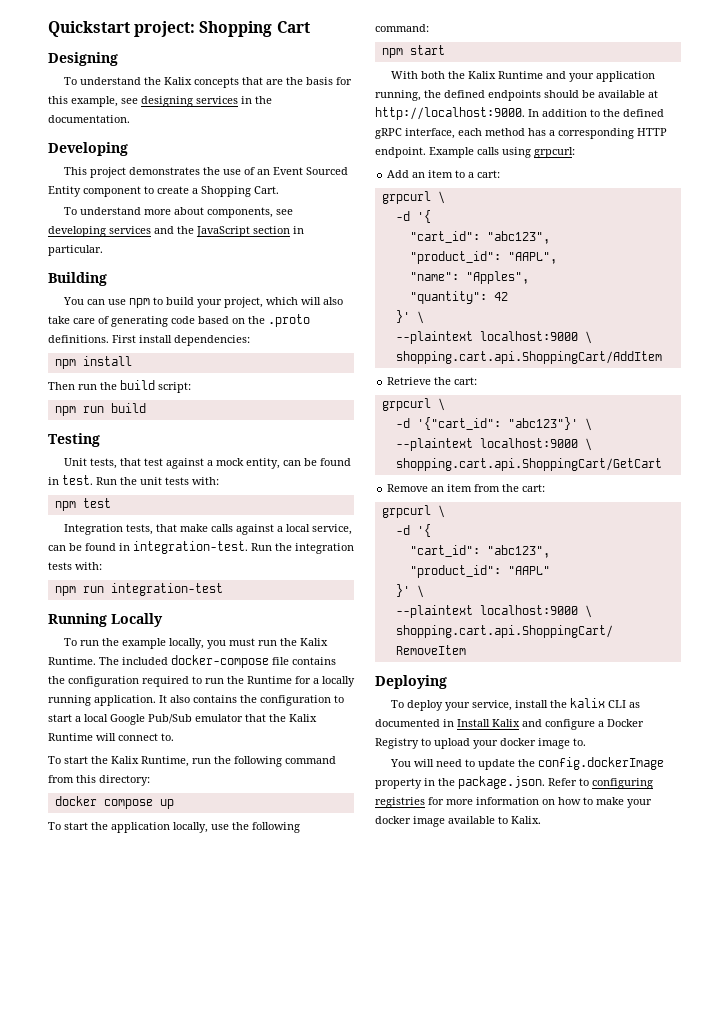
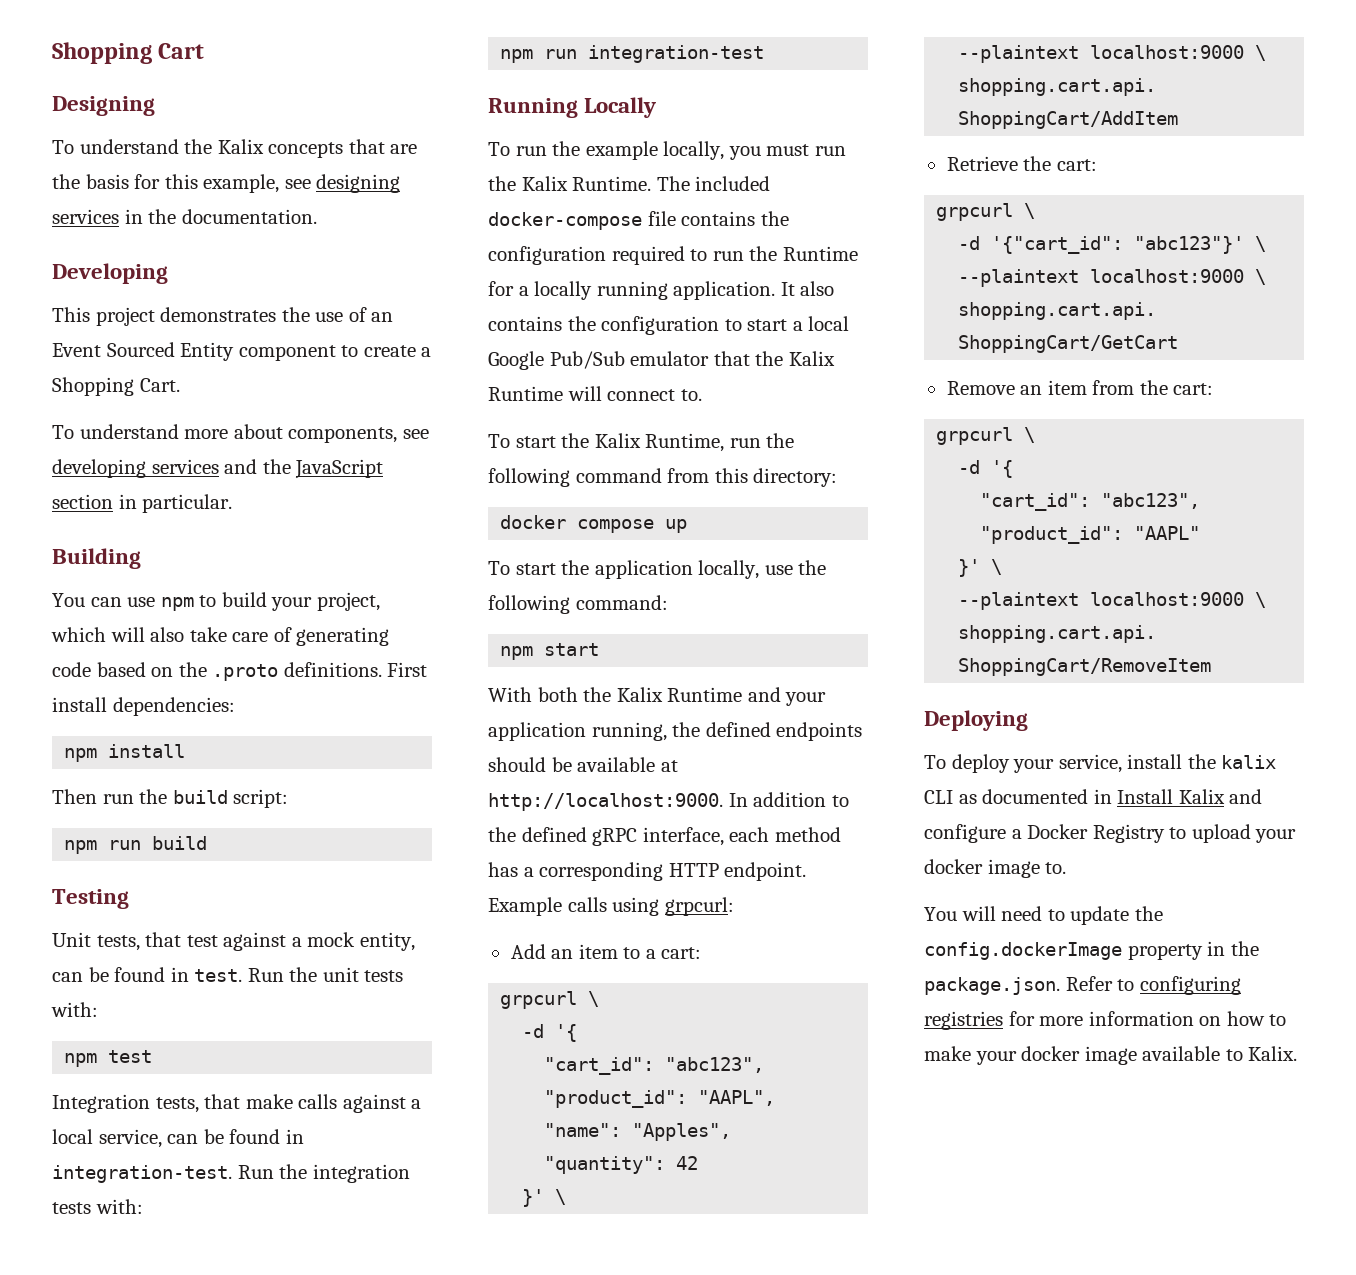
- Quickstart project: Shopping Cart
+ Shopping Cart

